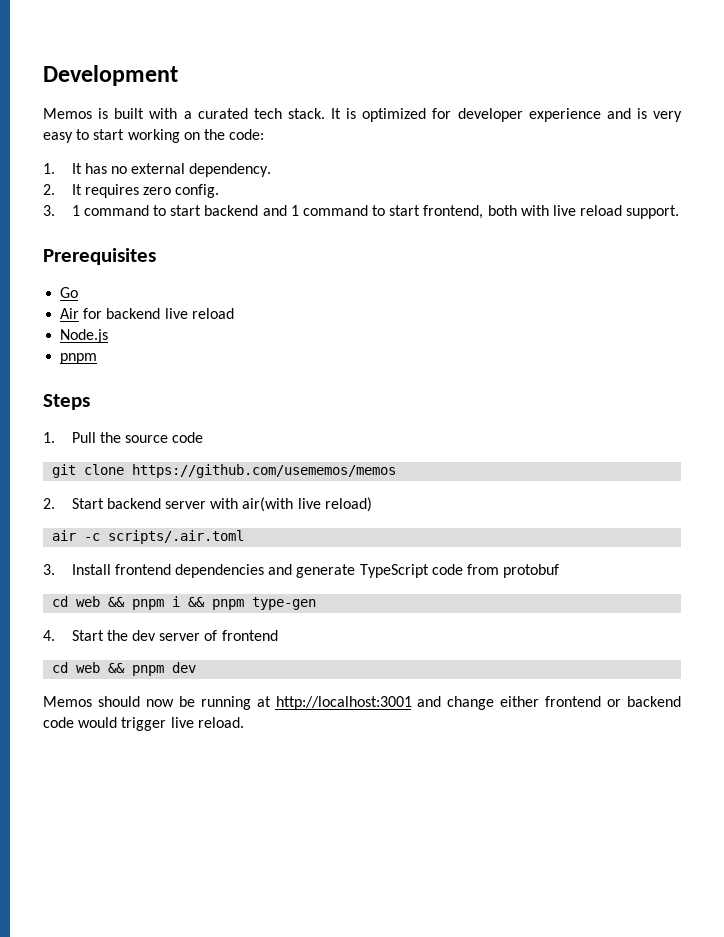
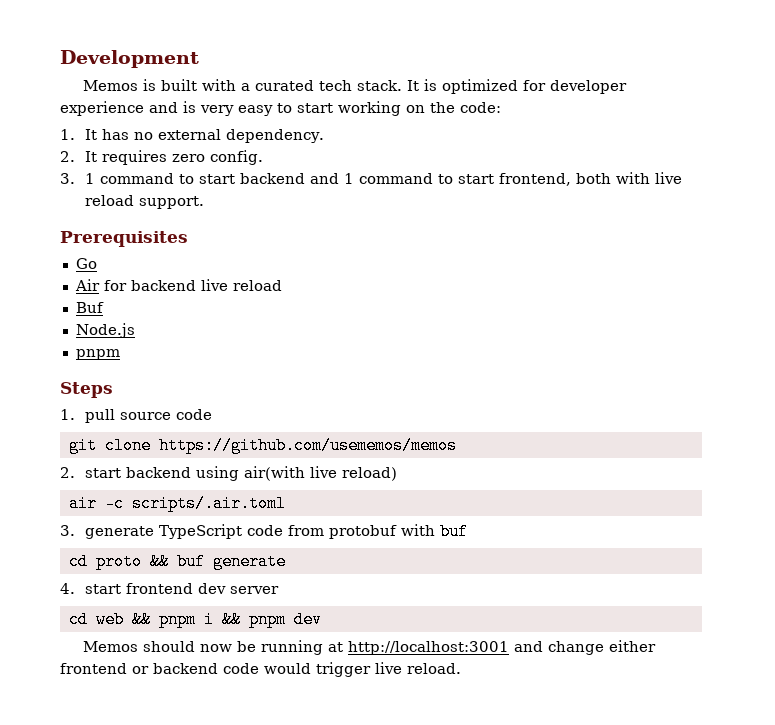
+ Buf
- 1. Pull the source code
+ 1. pull source code
- 2. Start backend server with air(with live reload)
+ 2. start backend using air(with live reload)
- 3. Install frontend dependencies and generate TypeScript code from protobuf
+ 3. generate TypeScript code from protobuf with buf
+ cd proto && buf generate
+ 4. start frontend dev server
- cd web && pnpm i && pnpm type-gen
- 4. Start the dev server of frontend
- cd web && pnpm dev
+ cd web && pnpm i && pnpm dev

